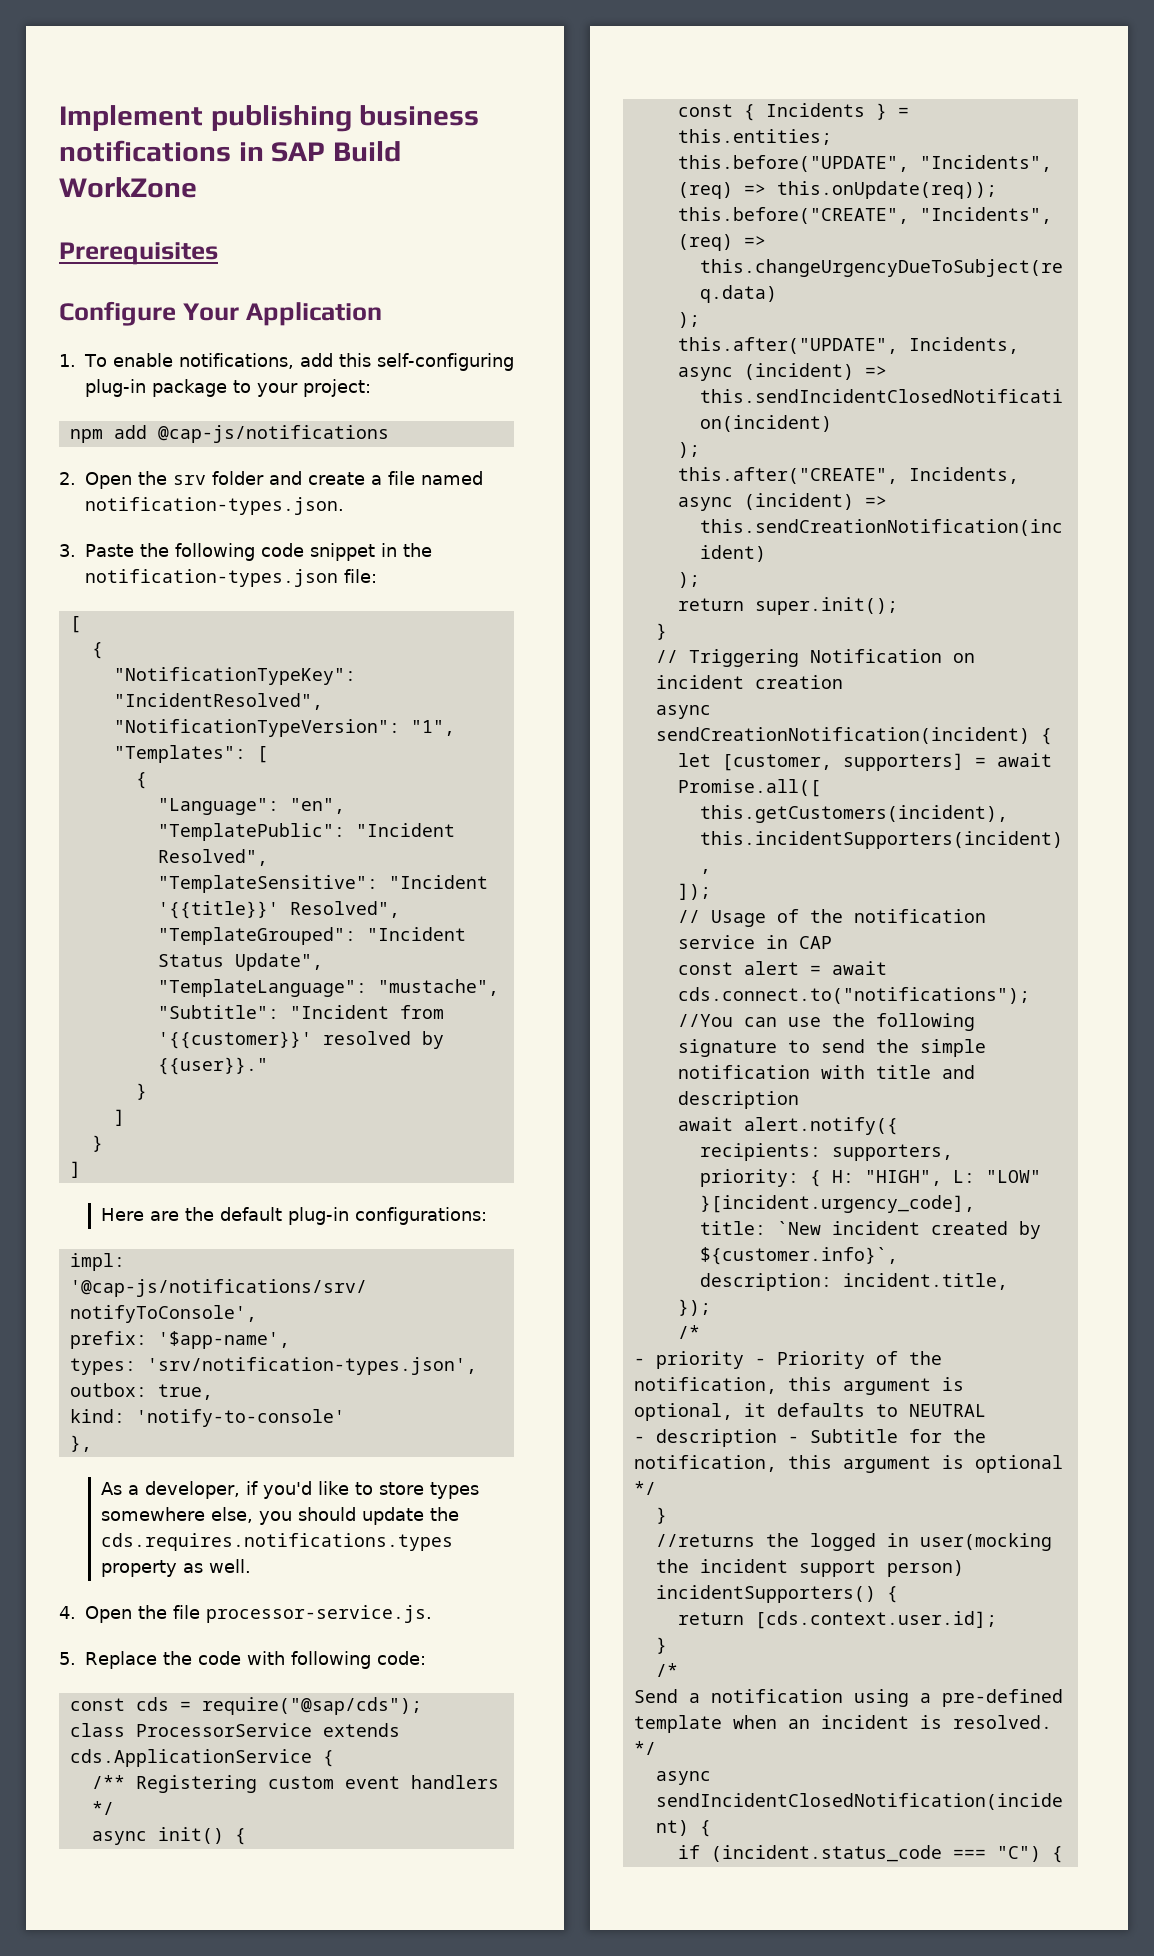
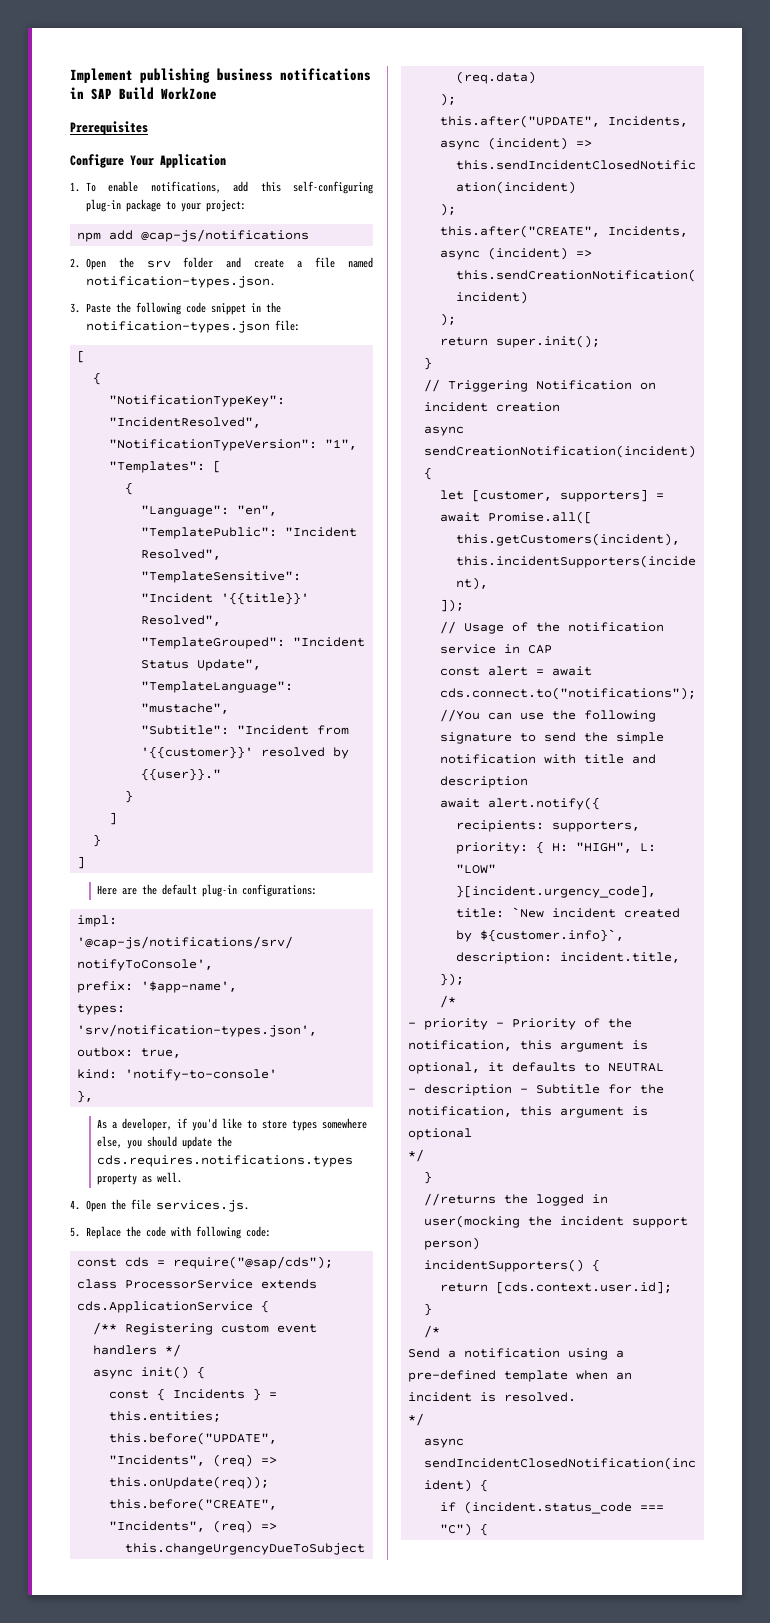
- 4. Open the file processor-service.js.
+ 4. Open the file services.js.

